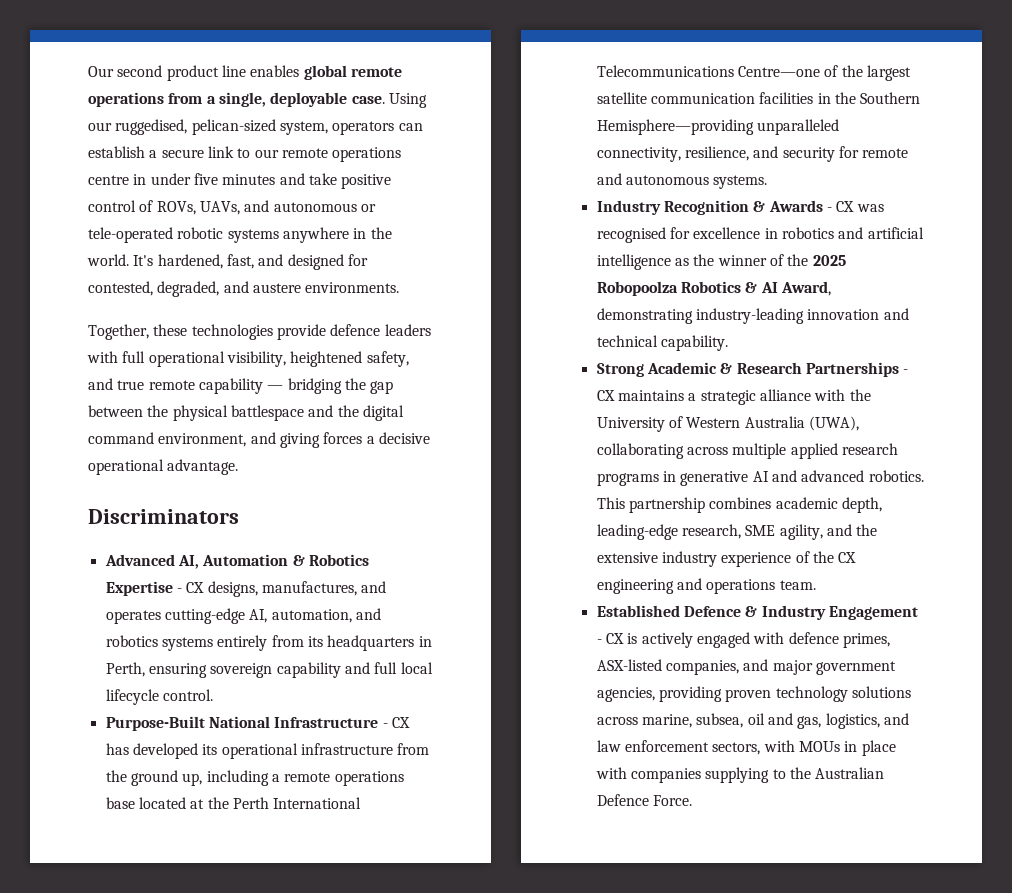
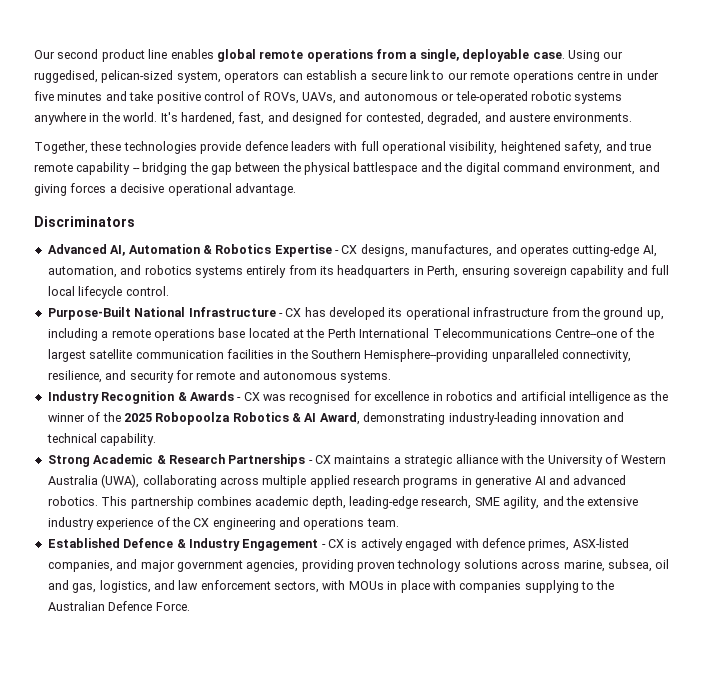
- Together, these technologies provide defence leaders with full operational visibility, heightened safety, and true remote capability — bridging the gap between the physical battlespace and the digital command environment, and giving forces a decisive operational advantage.
+ Together, these technologies provide defence leaders with full operational visibility, heightened safety, and true remote capability -- bridging the gap between the physical battlespace and the digital command environment, and giving forces a decisive operational advantage.
- Purpose-Built National Infrastructure - CX has developed its operational infrastructure from the ground up, including a remote operations base located at the Perth International Telecommunications Centre—one of the largest satellite communication facilities in the Southern Hemisphere—providing unparalleled connectivity, resilience, and security for remote and autonomous systems.
+ Purpose-Built National Infrastructure - CX has developed its operational infrastructure from the ground up, including a remote operations base located at the Perth International Telecommunications Centre--one of the largest satellite communication facilities in the Southern Hemisphere--providing unparalleled connectivity, resilience, and security for remote and autonomous systems.

